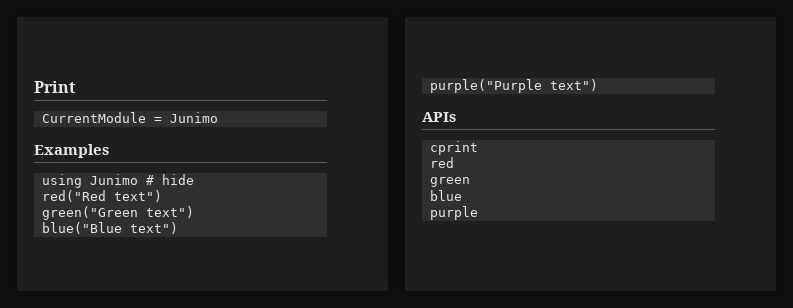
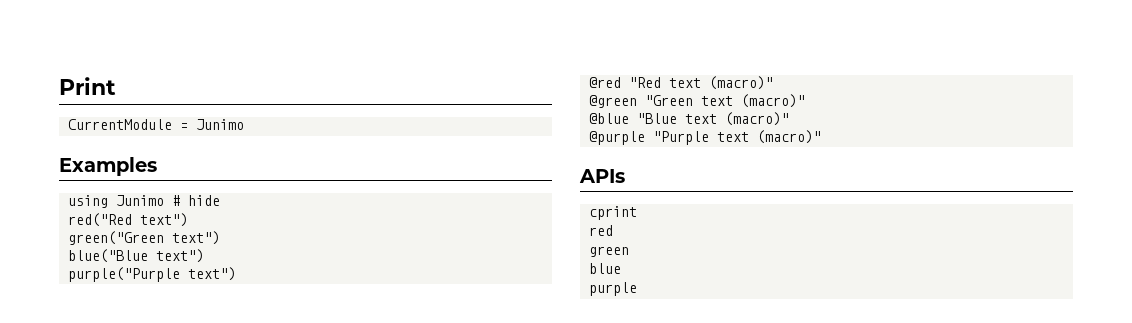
+ @red "Red text (macro)"
+ @green "Green text (macro)"
+ @blue "Blue text (macro)"
+ @purple "Purple text (macro)"

